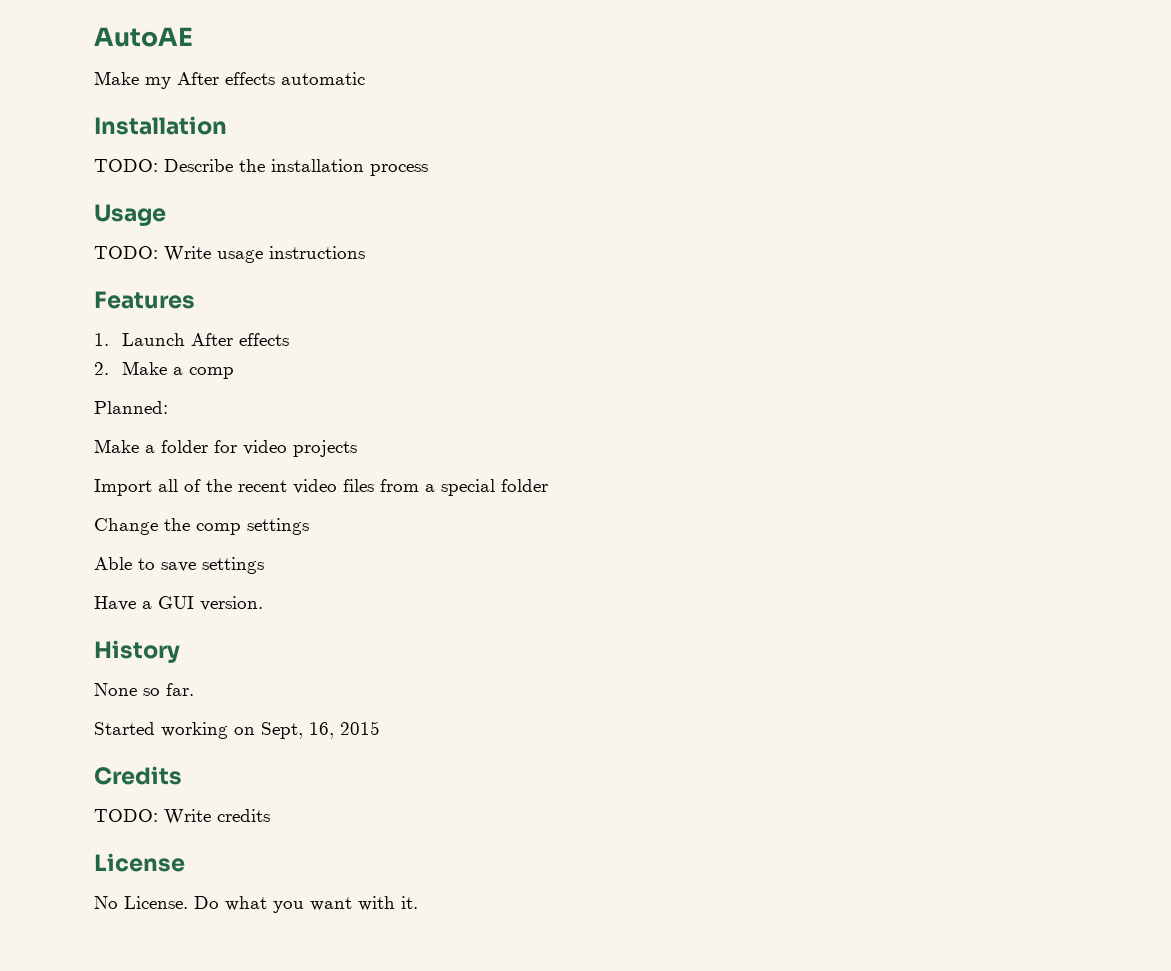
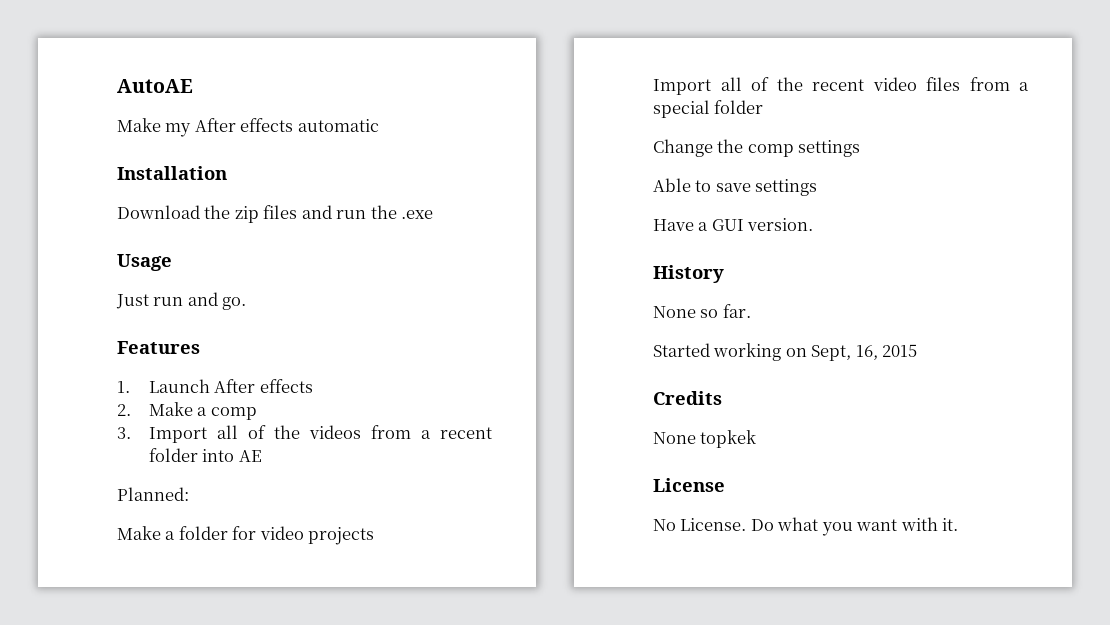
- TODO: Describe the installation process
+ Download the zip files and run the .exe
  Usage
- TODO: Write usage instructions
+ Just run and go.
+ 3. Import all of the videos from a recent folder into AE
- TODO: Write credits
+ None topkek

